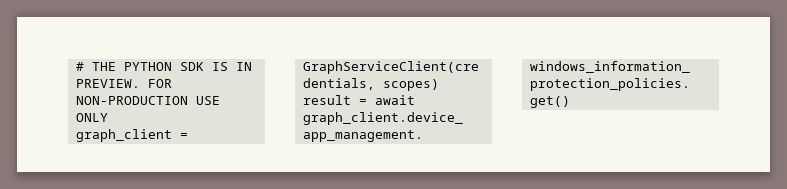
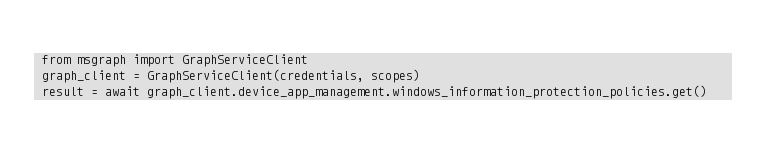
- # THE PYTHON SDK IS IN PREVIEW. FOR NON-PRODUCTION USE ONLY
+ from msgraph import GraphServiceClient

